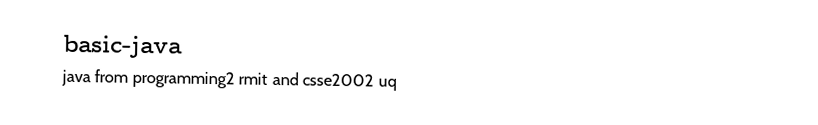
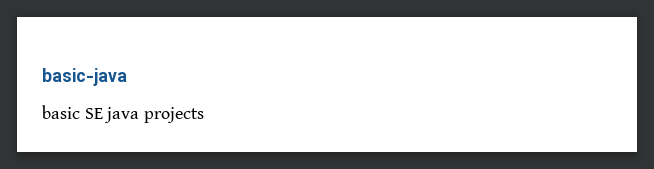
- java from programming2 rmit and csse2002 uq
+ basic SE java projects

